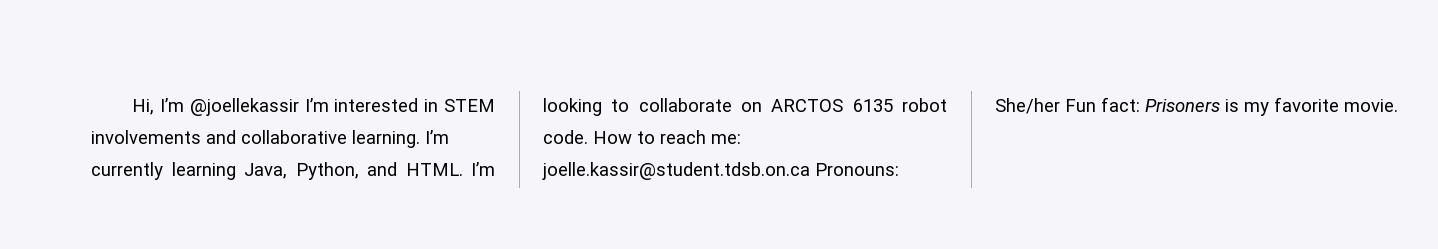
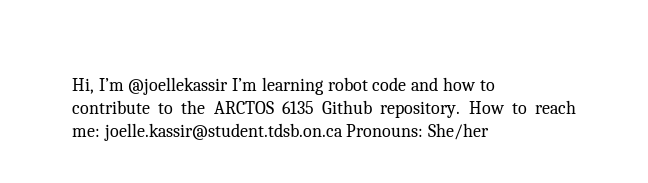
- Hi, I’m @joellekassir I’m interested in STEM involvements and collaborative learning. I’m currently learning Java, Python, and HTML. I’m looking to collaborate on ARCTOS 6135 robot code.
+ Hi, I’m @joellekassir I’m learning robot code and how to contribute to the ARCTOS 6135 Github repository.
- How to reach me: joelle.kassir@student.tdsb.on.ca Pronouns: She/her Fun fact: Prisoners is my favorite movie.
+ How to reach me: joelle.kassir@student.tdsb.on.ca Pronouns: She/her

